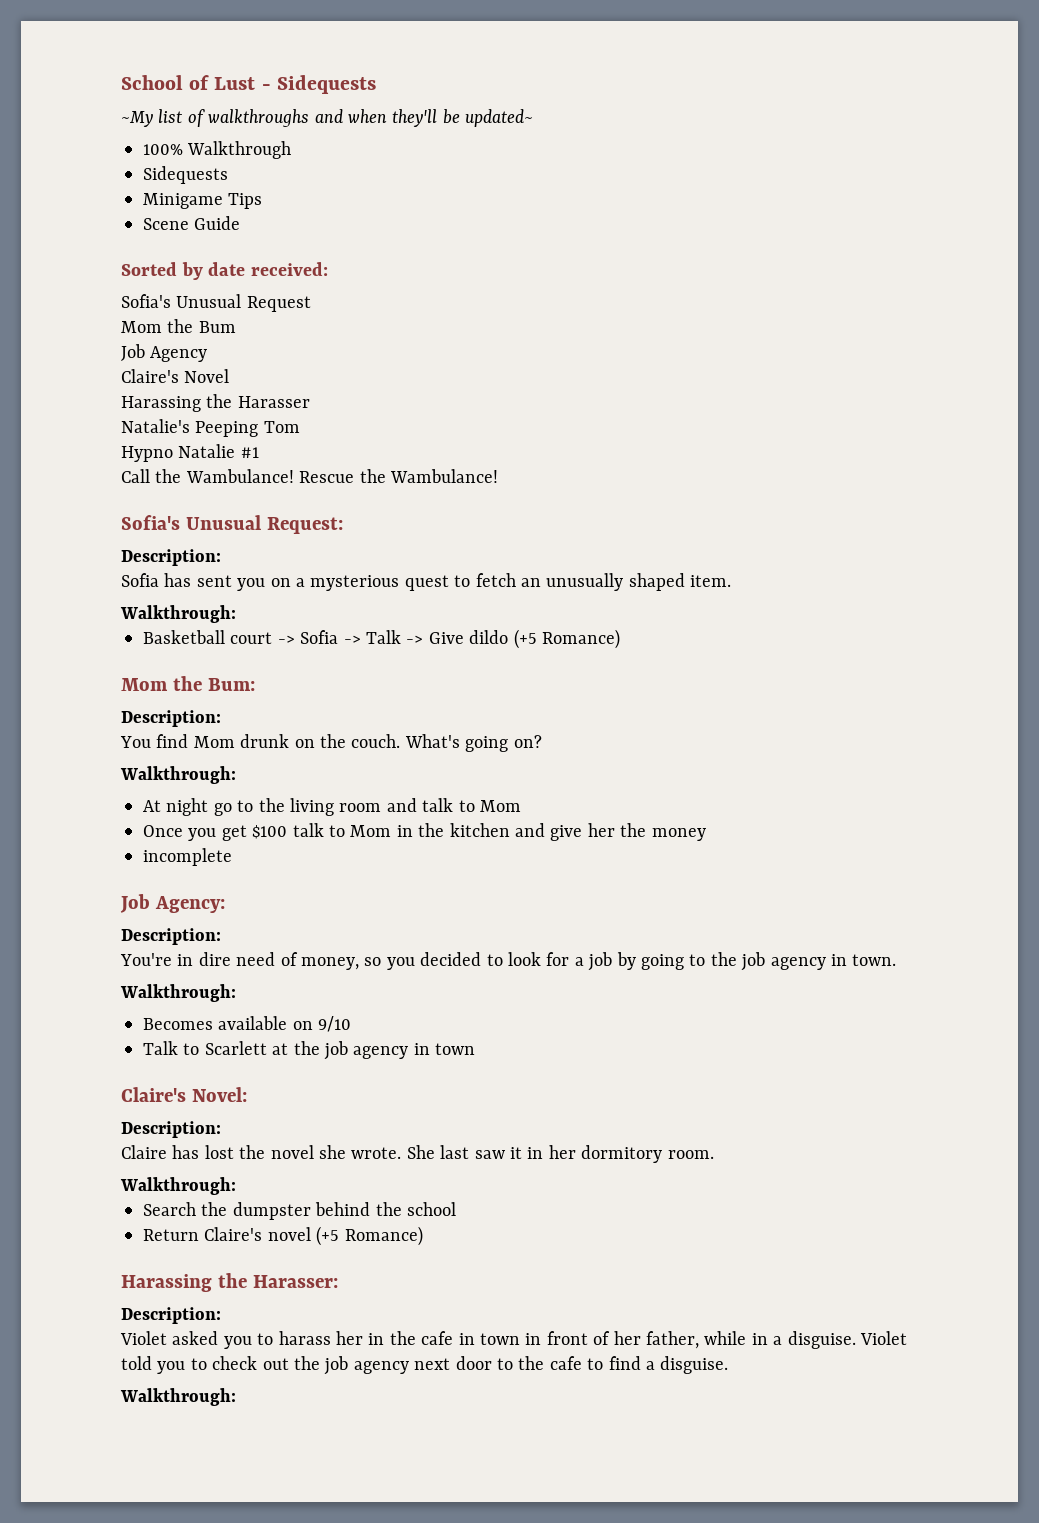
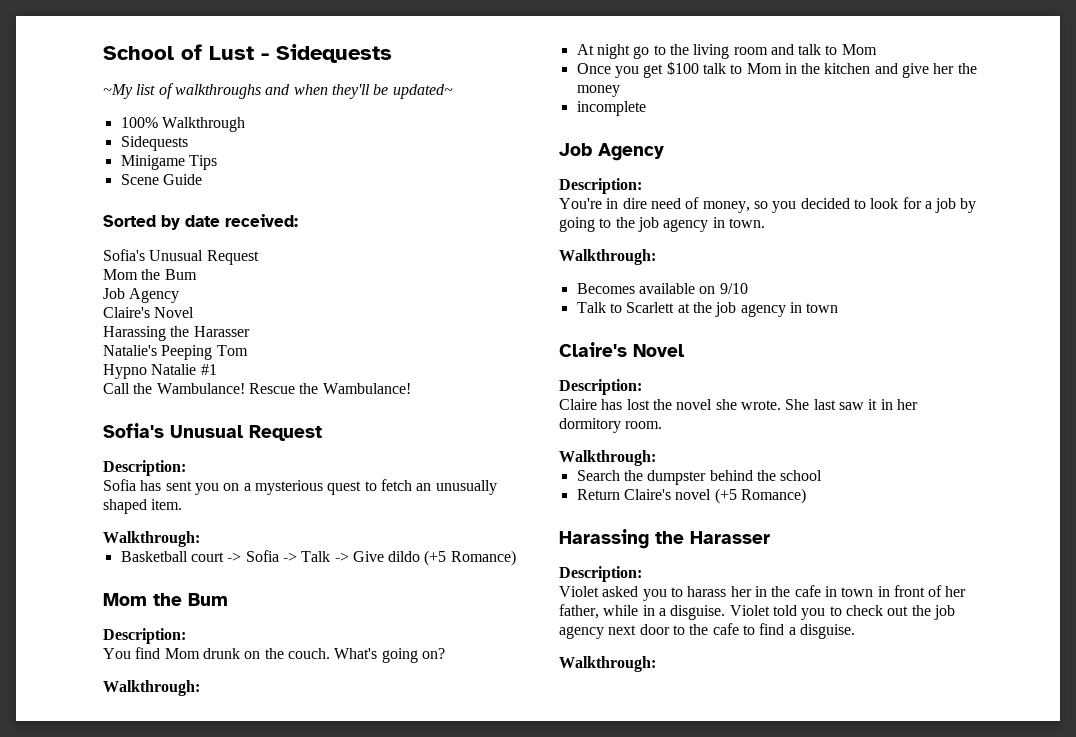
  Rescue the Wambulance!
- Sofia's Unusual Request:
+ Sofia's Unusual Request
  Basketball court -> Sofia -> Talk -> Give dildo (+5 Romance)
- Mom the Bum:
+ Mom the Bum
  incomplete
- Job Agency:
+ Job Agency
  Talk to Scarlett at the job agency in town
- Claire's Novel:
+ Claire's Novel
  Return Claire's novel (+5 Romance)
- Harassing the Harasser:
+ Harassing the Harasser

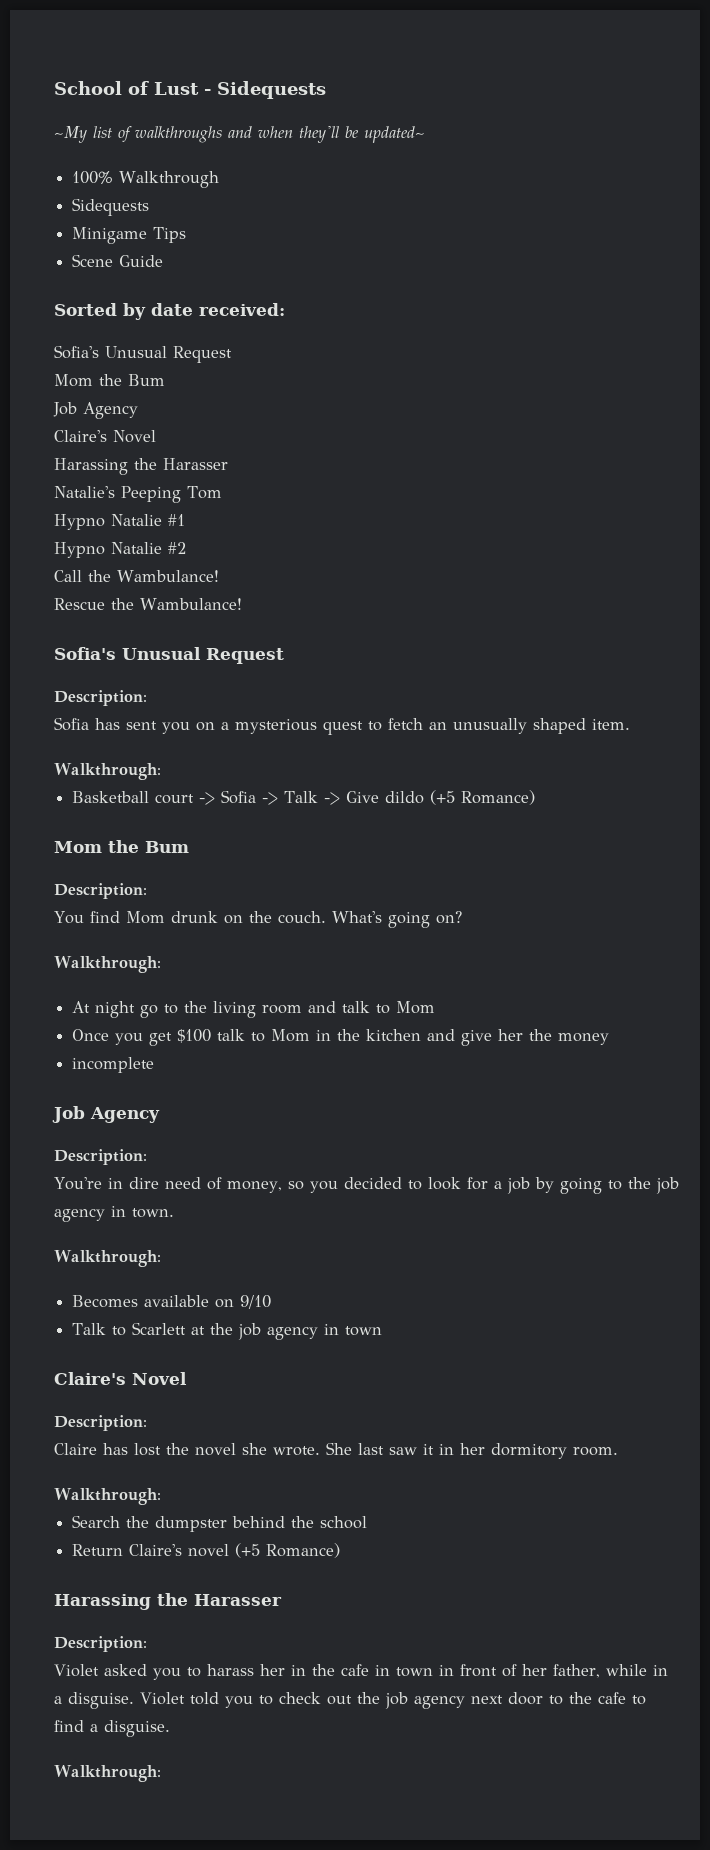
+ Hypno Natalie #2
- Call the Wambulance! Rescue the Wambulance!
+ Call the Wambulance!
+ Rescue the Wambulance!

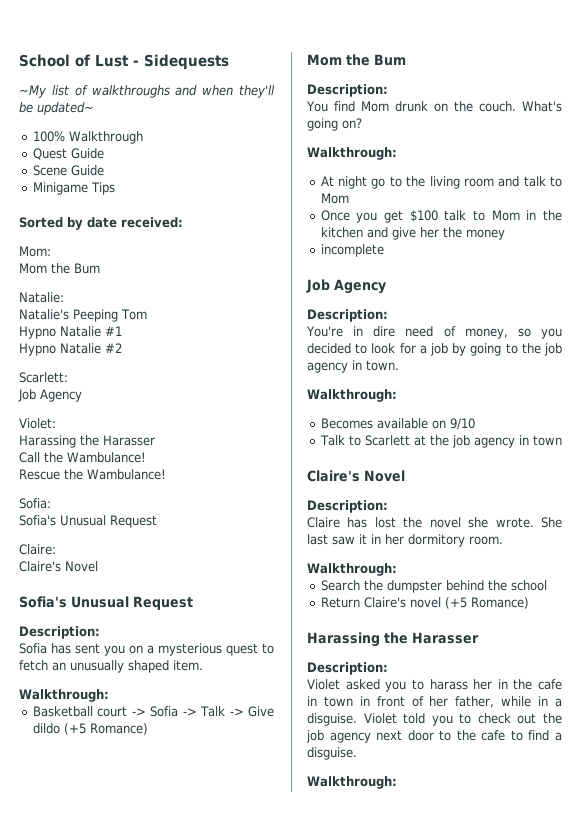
  100% Walkthrough
- Sidequests
+ Quest Guide
+ Scene Guide
- Scene Guide
  Sorted by date received:
- Sofia's Unusual Request
+ Mom:
  Mom the Bum
- Job Agency
- Claire's Novel
- Harassing the Harasser
+ Natalie:
+ Scarlett:
+ Job Agency
+ Violet:
+ Harassing the Harasser
+ Sofia:
+ Sofia's Unusual Request
+ Claire:
+ Claire's Novel

